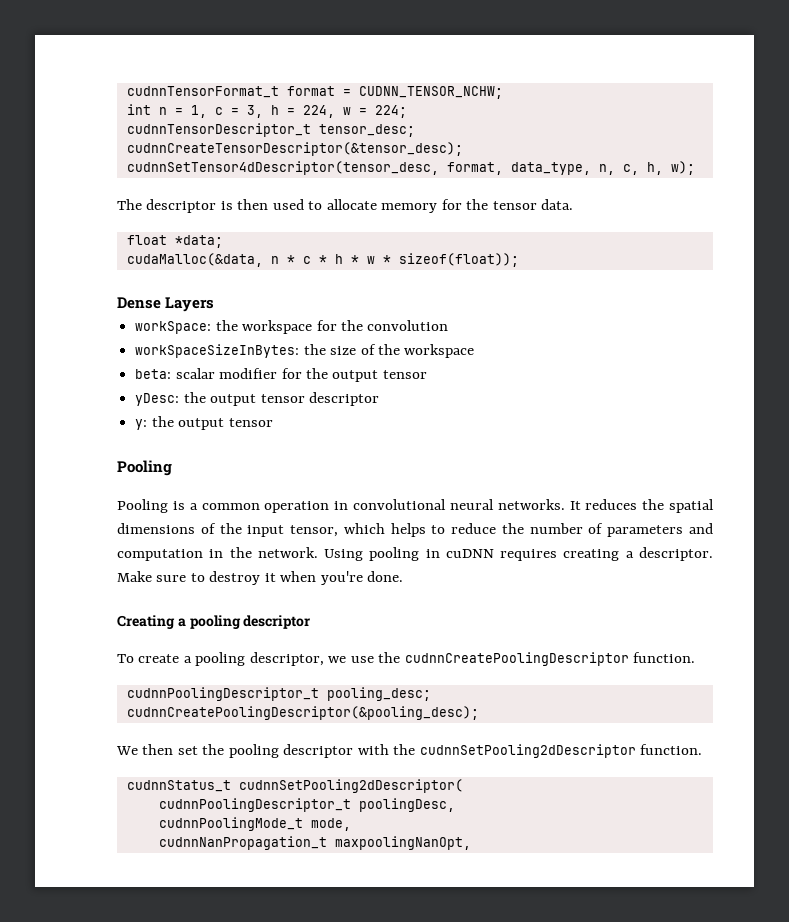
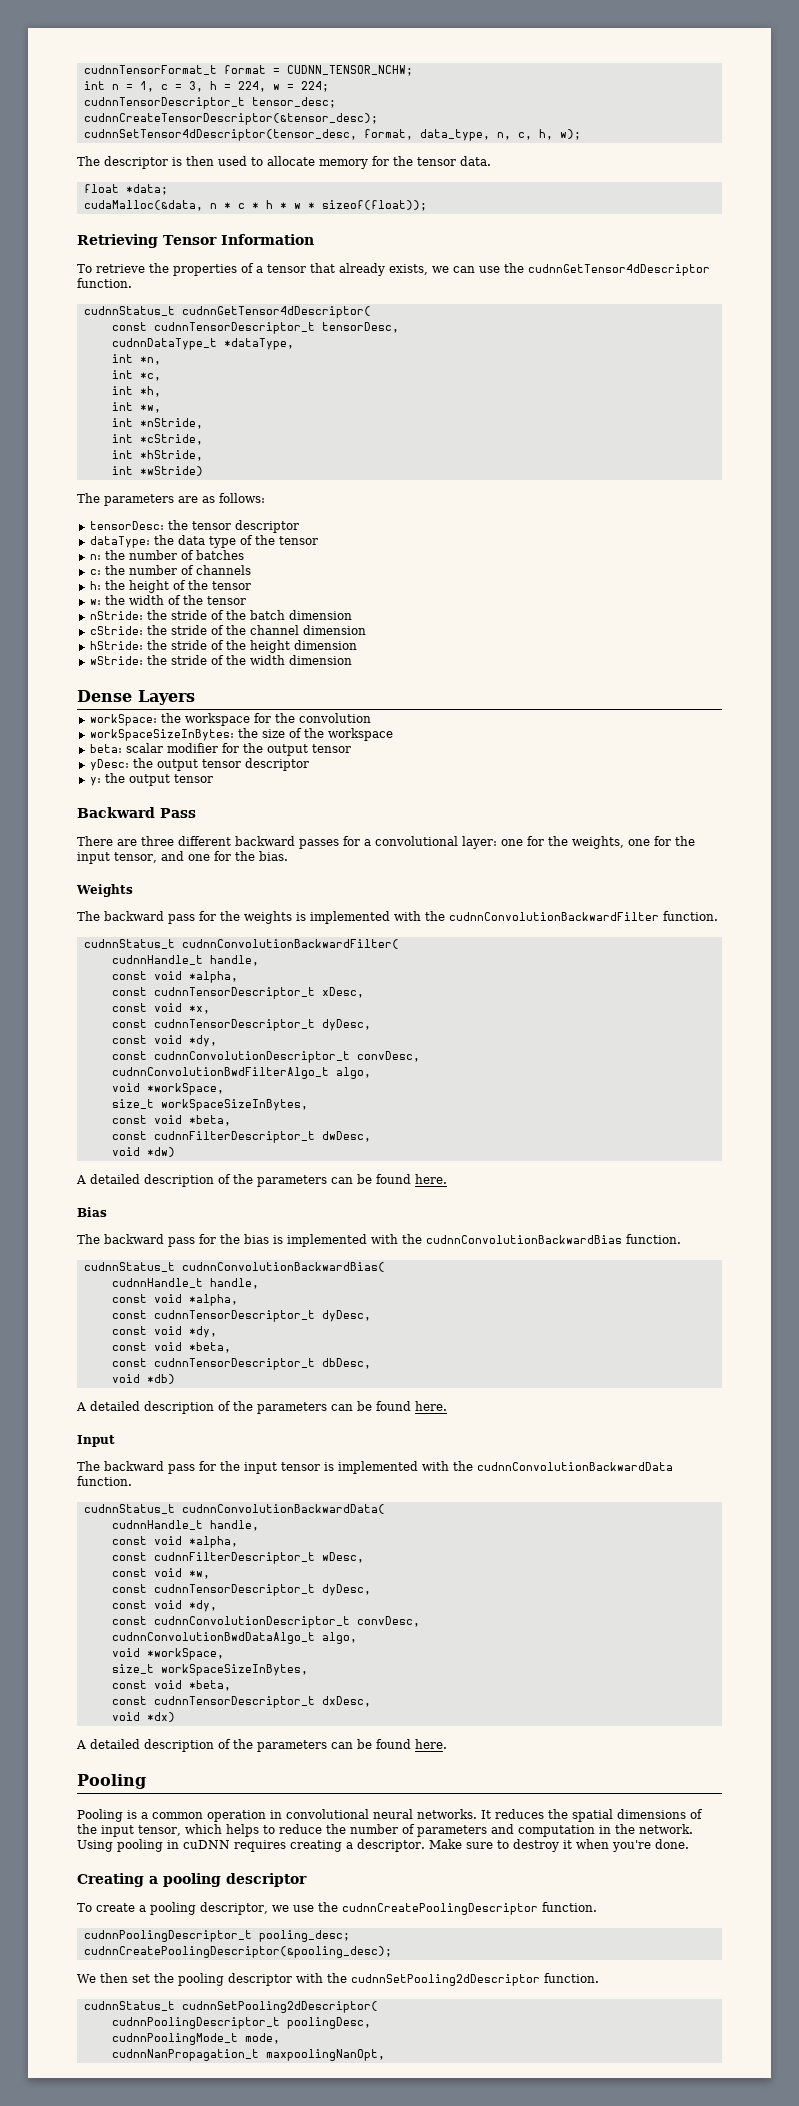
+ Retrieving Tensor Information
+ To retrieve the properties of a tensor that already exists, we can use the cudnnGetTensor4dDescriptor function.
+ cudnnStatus_t cudnnGetTensor4dDescriptor(
+ const cudnnTensorDescriptor_t tensorDesc,
+ cudnnDataType_t *dataType,
+ int *n,
+ int *c,
+ int *h,
+ int *w,
+ int *nStride,
+ int *cStride,
+ int *hStride,
+ int *wStride)
+ The parameters are as follows:
+ tensorDesc: the tensor descriptor
+ dataType: the data type of the tensor
+ n: the number of batches
+ c: the number of channels
+ h: the height of the tensor
+ w: the width of the tensor
+ nStride: the stride of the batch dimension
+ cStride: the stride of the channel dimension
+ hStride: the stride of the height dimension
+ wStride: the stride of the width dimension
+ Backward Pass
+ There are three different backward passes for a convolutional layer: one for the weights, one for the input tensor, and one for the bias.
+ Weights
+ The backward pass for the weights is implemented with the cudnnConvolutionBackwardFilter function.
+ cudnnStatus_t cudnnConvolutionBackwardFilter(
+ cudnnHandle_t handle,
+ const void *alpha,
+ const cudnnTensorDescriptor_t xDesc,
+ const void *x,
+ const cudnnTensorDescriptor_t dyDesc,
+ const void *dy,
+ const cudnnConvolutionDescriptor_t convDesc,
+ cudnnConvolutionBwdFilterAlgo_t algo,
+ void *workSpace,
+ size_t workSpaceSizeInBytes,
+ const void *beta,
+ const cudnnFilterDescriptor_t dwDesc,
+ void *dw)
+ A detailed description of the parameters can be found here.
+ Bias
+ The backward pass for the bias is implemented with the cudnnConvolutionBackwardBias function.
+ cudnnStatus_t cudnnConvolutionBackwardBias(
+ cudnnHandle_t handle,
+ const void *alpha,
+ const cudnnTensorDescriptor_t dyDesc,
+ const void *dy,
+ const void *beta,
+ const cudnnTensorDescriptor_t dbDesc,
+ void *db)
+ A detailed description of the parameters can be found here.
+ Input
+ The backward pass for the input tensor is implemented with the cudnnConvolutionBackwardData function.
+ cudnnStatus_t cudnnConvolutionBackwardData(
+ cudnnHandle_t handle,
+ const void *alpha,
+ const cudnnFilterDescriptor_t wDesc,
+ const void *w,
+ const cudnnTensorDescriptor_t dyDesc,
+ const void *dy,
+ const cudnnConvolutionDescriptor_t convDesc,
+ cudnnConvolutionBwdDataAlgo_t algo,
+ void *workSpace,
+ size_t workSpaceSizeInBytes,
+ const void *beta,
+ const cudnnTensorDescriptor_t dxDesc,
+ void *dx)
+ A detailed description of the parameters can be found here.

